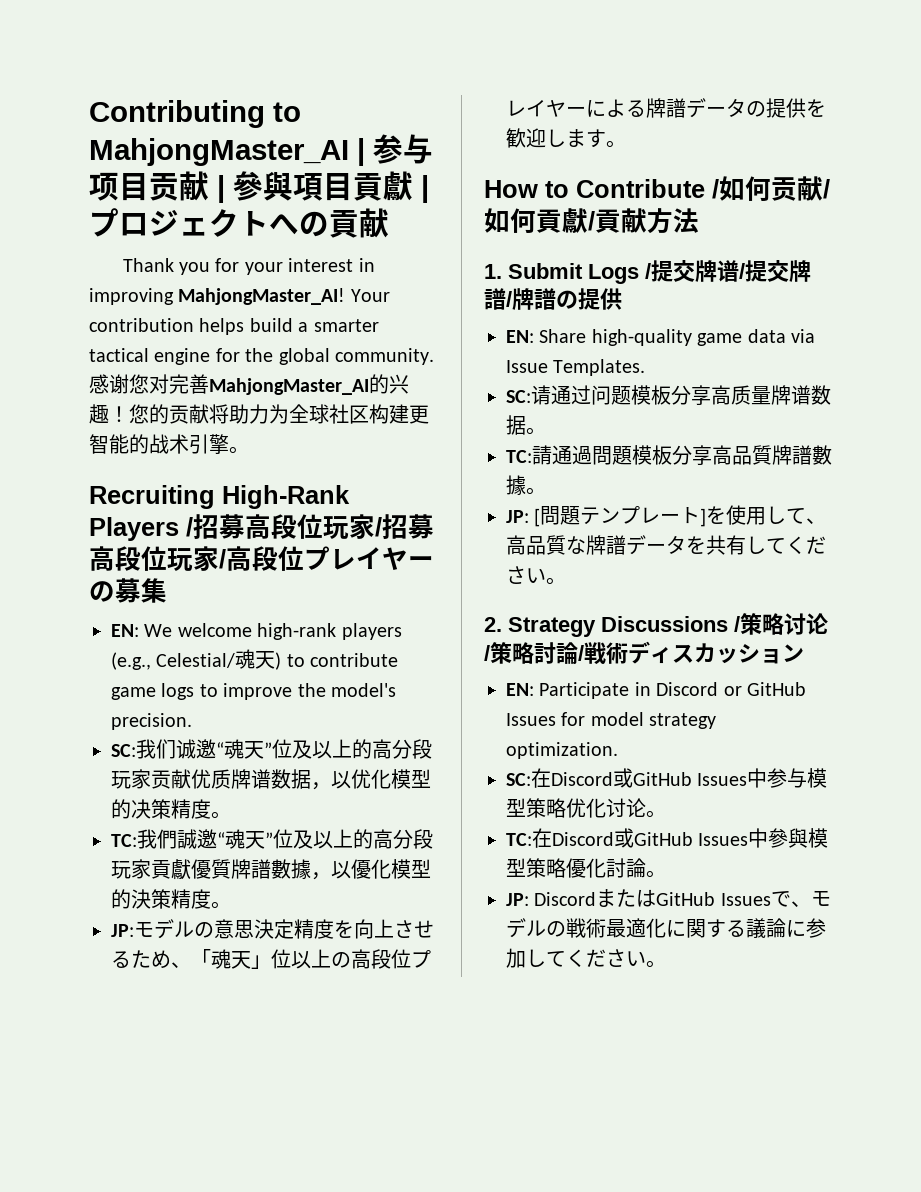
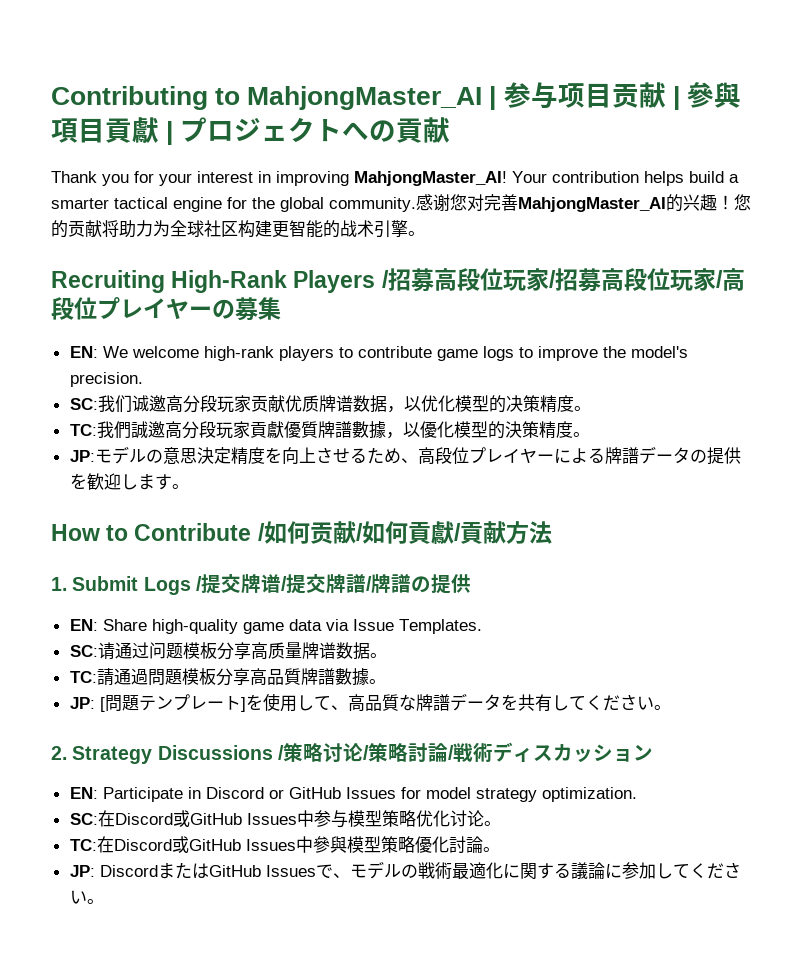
- EN: We welcome high-rank players (e.g., Celestial/魂天) to contribute game logs to improve the model's precision.
+ EN: We welcome high-rank players to contribute game logs to improve the model's precision.
- SC:我们诚邀“魂天”位及以上的高分段玩家贡献优质牌谱数据，以优化模型的决策精度。
+ SC:我们诚邀高分段玩家贡献优质牌谱数据，以优化模型的决策精度。
- TC:我們誠邀“魂天”位及以上的高分段玩家貢獻優質牌譜數據，以優化模型的決策精度。
+ TC:我們誠邀高分段玩家貢獻優質牌譜數據，以優化模型的決策精度。
- JP:モデルの意思決定精度を向上させるため、「魂天」位以上の高段位プレイヤーによる牌譜データの提供を歓迎します。
+ JP:モデルの意思決定精度を向上させるため、高段位プレイヤーによる牌譜データの提供を歓迎します。

